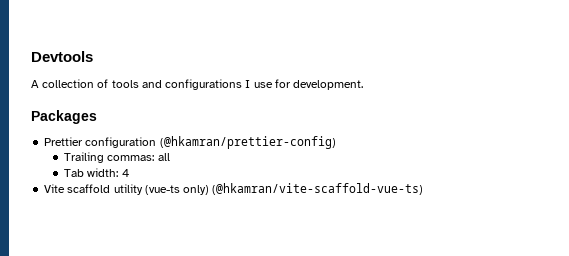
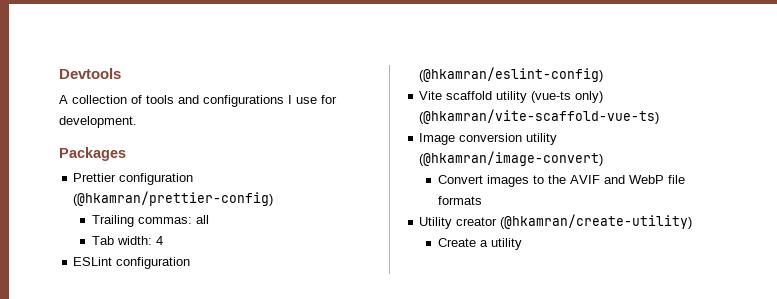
+ ESLint configuration (@hkamran/eslint-config)
+ Image conversion utility (@hkamran/image-convert)
+ Convert images to the AVIF and WebP file formats
+ Utility creator (@hkamran/create-utility)
+ Create a utility

